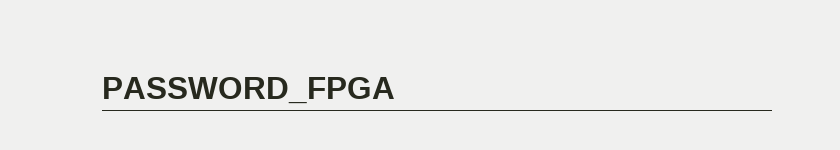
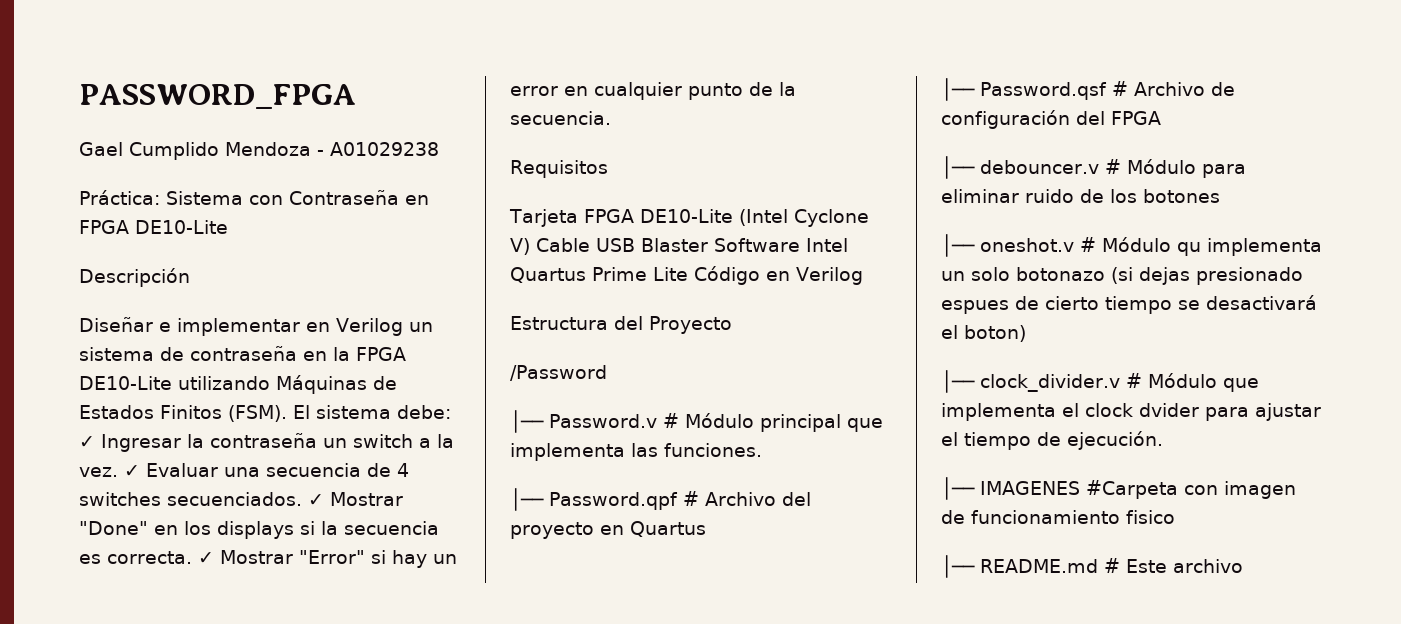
+ Gael Cumplido Mendoza - A01029238
+ Práctica: Sistema con Contraseña en FPGA DE10-Lite
+ Descripción
+ Diseñar e implementar en Verilog un sistema de contraseña en la FPGA DE10-Lite utilizando Máquinas de Estados Finitos (FSM). El sistema debe: ✓ Ingresar la contraseña un switch a la vez. ✓ Evaluar una secuencia de 4 switches secuenciados. ✓ Mostrar "Done" en los displays si la secuencia es correcta. ✓ Mostrar "Error" si hay un error en cualquier punto de la secuencia.
+ Requisitos
+ Tarjeta FPGA DE10-Lite (Intel Cyclone V) Cable USB Blaster Software Intel Quartus Prime Lite Código en Verilog
+ Estructura del Proyecto
+ /Password
+ │── Password.v # Módulo principal que implementa las funciones.
+ │── Password.qpf # Archivo del proyecto en Quartus
+ │── Password.qsf # Archivo de configuración del FPGA
+ │── debouncer.v # Módulo para eliminar ruido de los botones
+ │── oneshot.v # Módulo qu implementa un solo botonazo (si dejas presionado espues de cierto tiempo se desactivará el boton)
+ │── clock_divider.v # Módulo que implementa el clock dvider para ajustar el tiempo de ejecución.
+ │── IMAGENES #Carpeta con imagen de funcionamiento fisico
+ │── README.md # Este archivo

